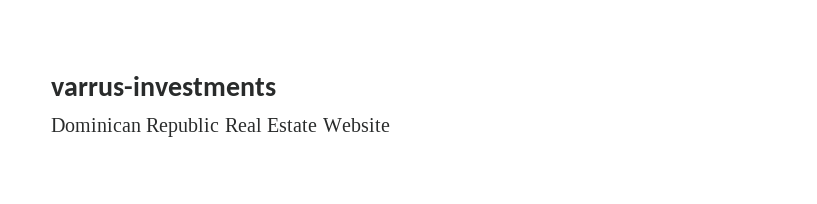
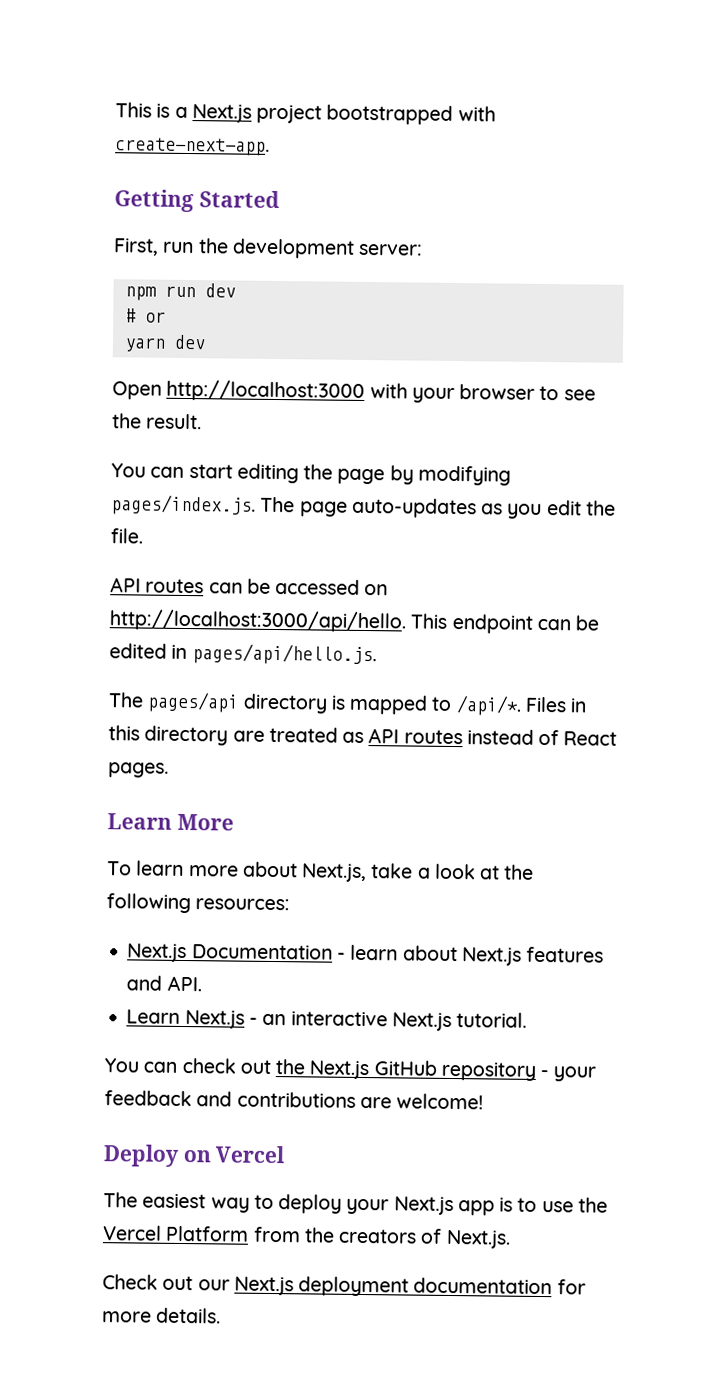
- varrus-investments
- Dominican Republic Real Estate Website
+ This is a Next.js project bootstrapped with create-next-app.
+ Getting Started
+ First, run the development server:
+ npm run dev
+ # or
+ yarn dev
+ Open http://localhost:3000 with your browser to see the result.
+ You can start editing the page by modifying pages/index.js. The page auto-updates as you edit the file.
+ API routes can be accessed on http://localhost:3000/api/hello. This endpoint can be edited in pages/api/hello.js.
+ The pages/api directory is mapped to /api/*. Files in this directory are treated as API routes instead of React pages.
+ Learn More
+ To learn more about Next.js, take a look at the following resources:
+ Next.js Documentation - learn about Next.js features and API.
+ Learn Next.js - an interactive Next.js tutorial.
+ You can check out the Next.js GitHub repository - your feedback and contributions are welcome!
+ Deploy on Vercel
+ The easiest way to deploy your Next.js app is to use the Vercel Platform from the creators of Next.js.
+ Check out our Next.js deployment documentation for more details.

